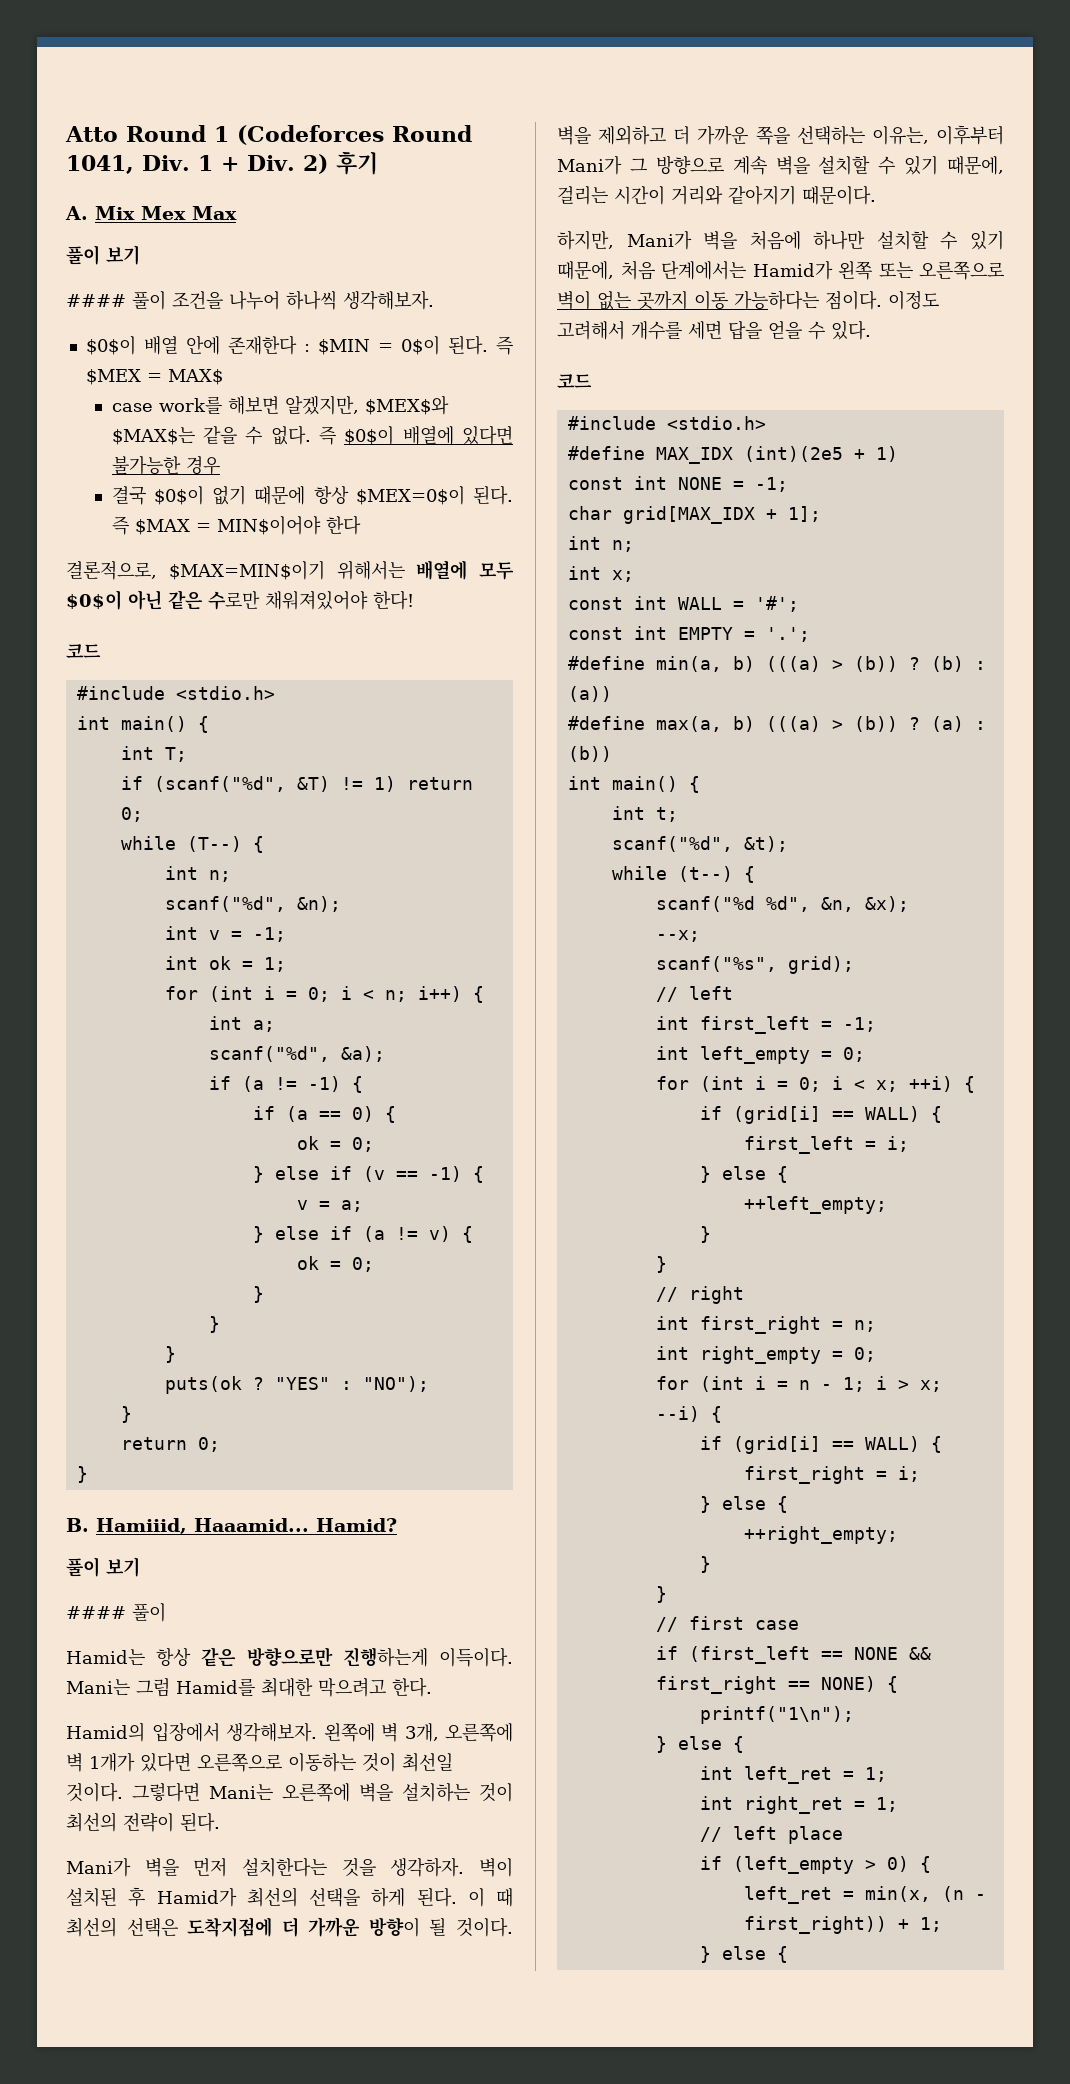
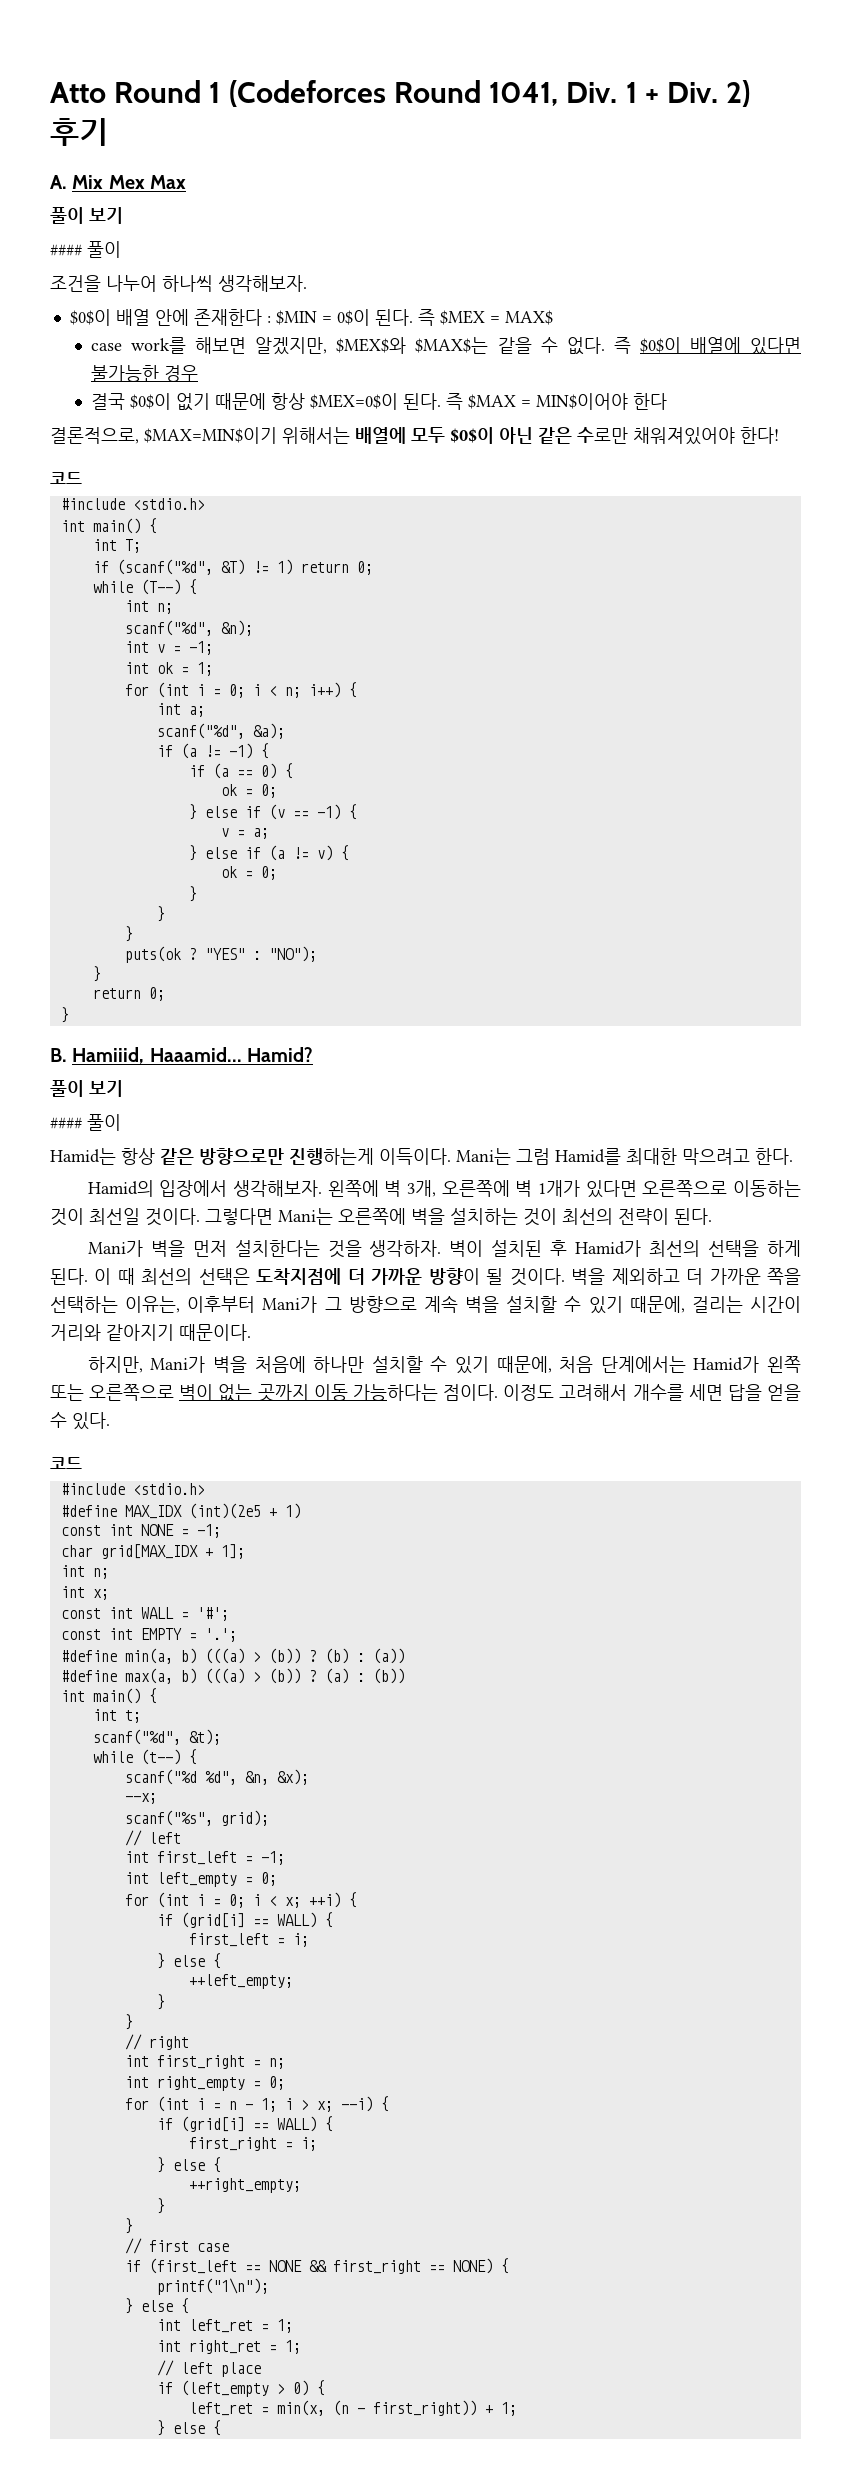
  A. Mix Mex Max
  풀이 보기
- #### 풀이 조건을 나누어 하나씩 생각해보자.
+ #### 풀이
+ 조건을 나누어 하나씩 생각해보자.

